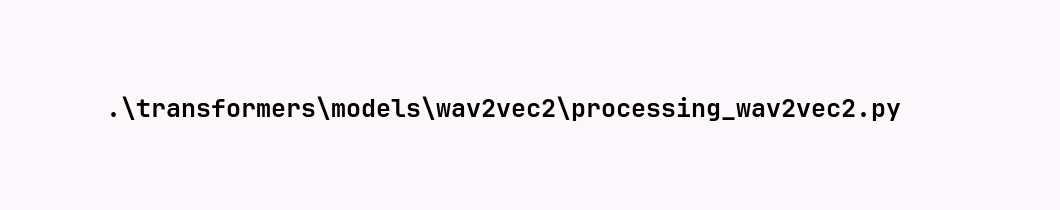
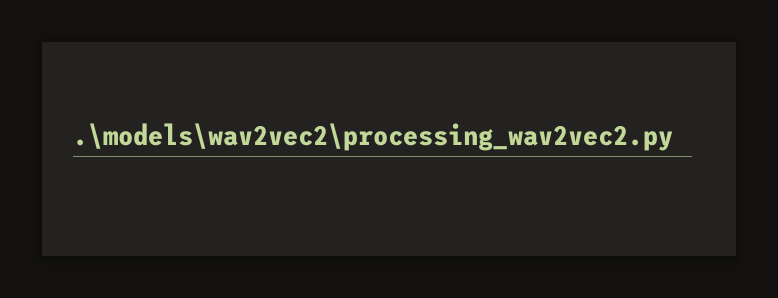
- .\transformers\models\wav2vec2\processing_wav2vec2.py
+ .\models\wav2vec2\processing_wav2vec2.py

